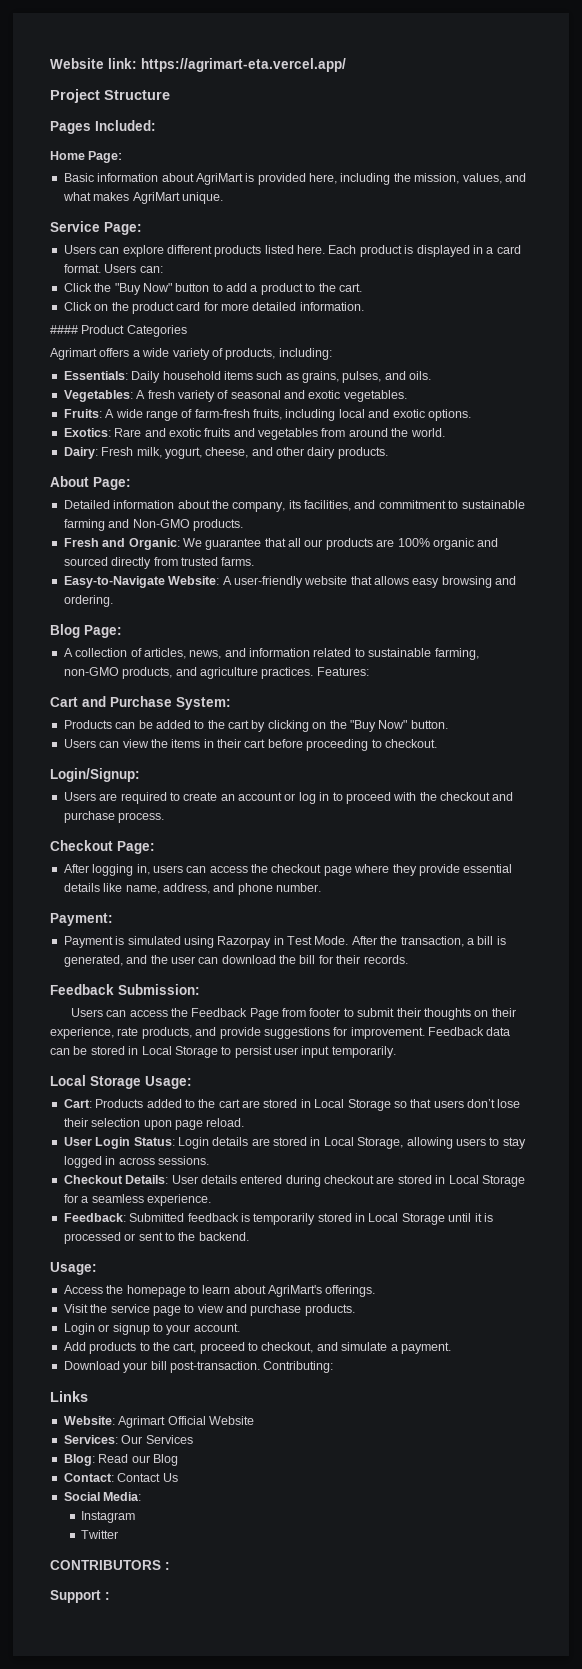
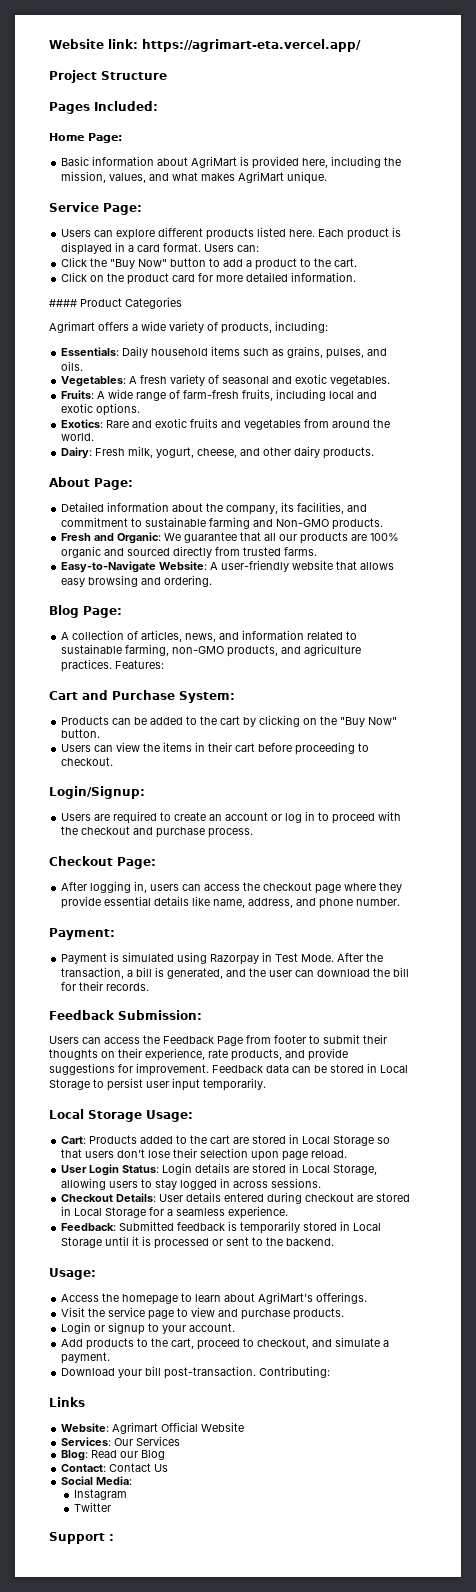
- CONTRIBUTORS :

